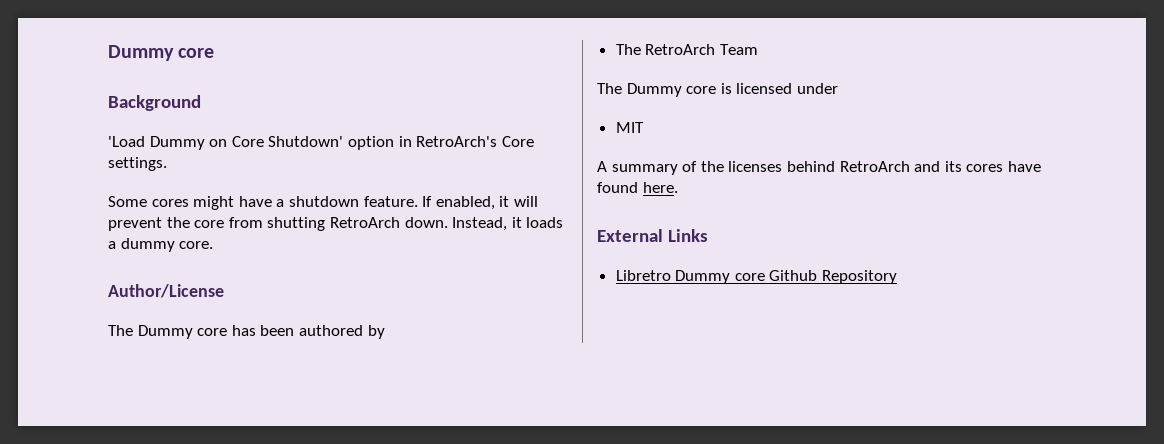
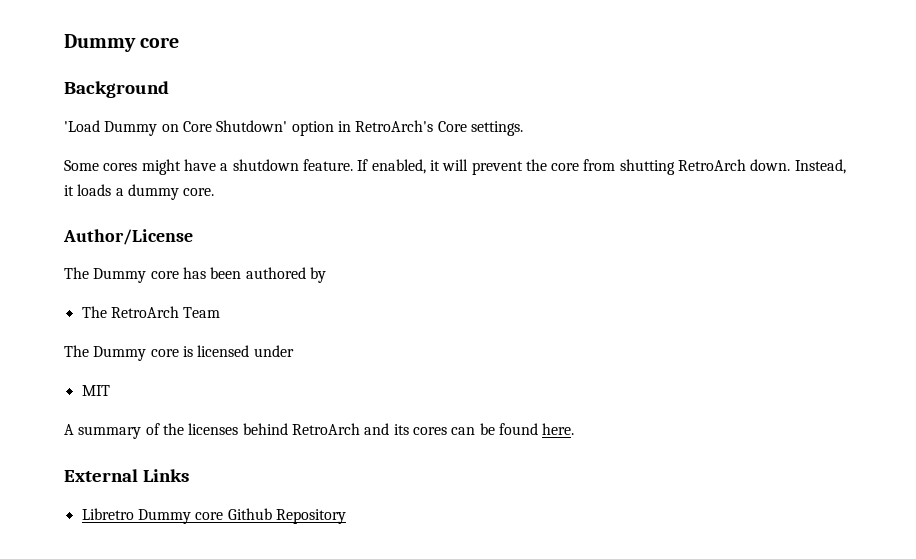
- A summary of the licenses behind RetroArch and its cores have found here.
+ A summary of the licenses behind RetroArch and its cores can be found here.

